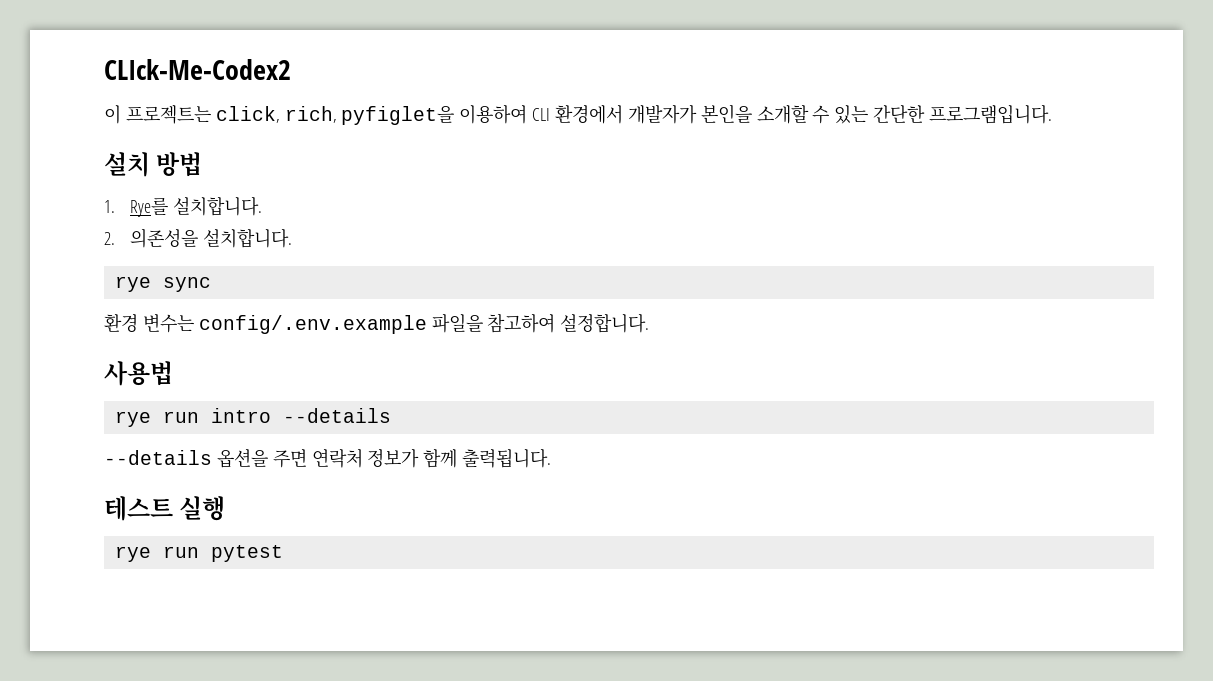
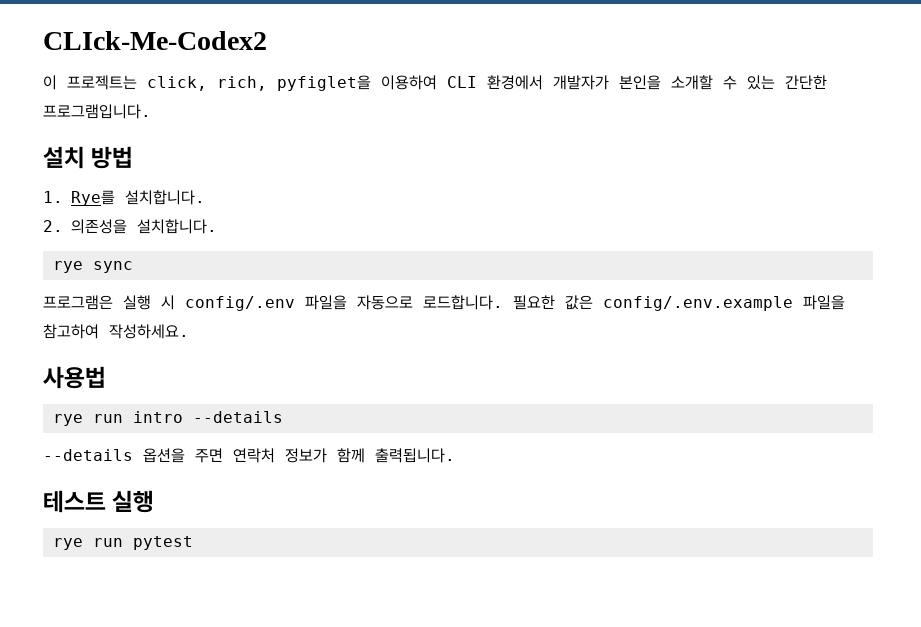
- 환경 변수는 config/.env.example 파일을 참고하여 설정합니다.
+ 프로그램은 실행 시 config/.env 파일을 자동으로 로드합니다. 필요한 값은 config/.env.example 파일을 참고하여 작성하세요.

